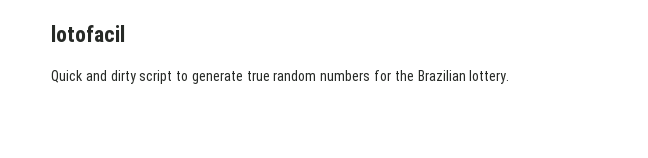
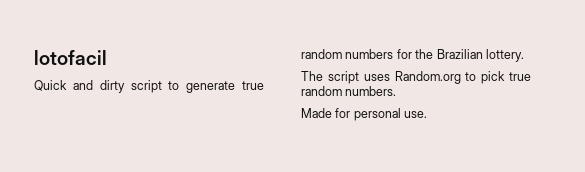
+ The script uses Random.org to pick true random numbers.
+ Made for personal use.

